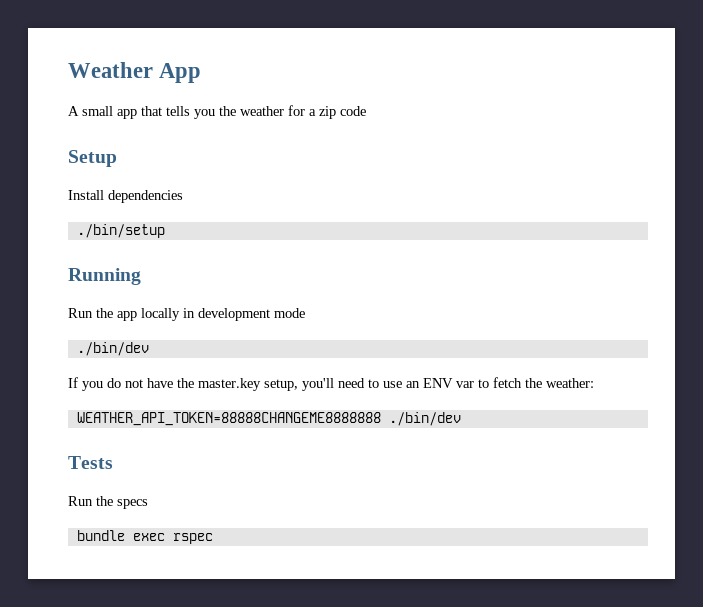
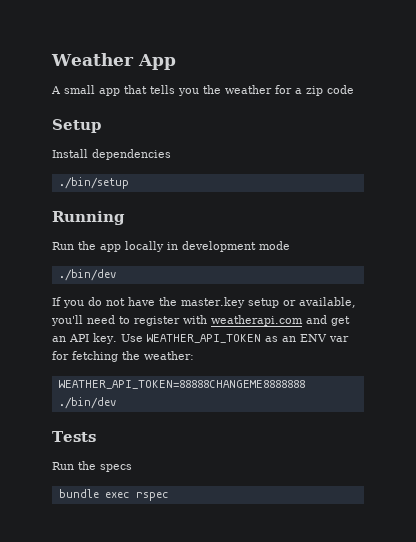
- If you do not have the master.key setup, you'll need to use an ENV var to fetch the weather:
+ If you do not have the master.key setup or available, you'll need to register with weatherapi.com and get an API key. Use WEATHER_API_TOKEN as an ENV var for fetching the weather:

